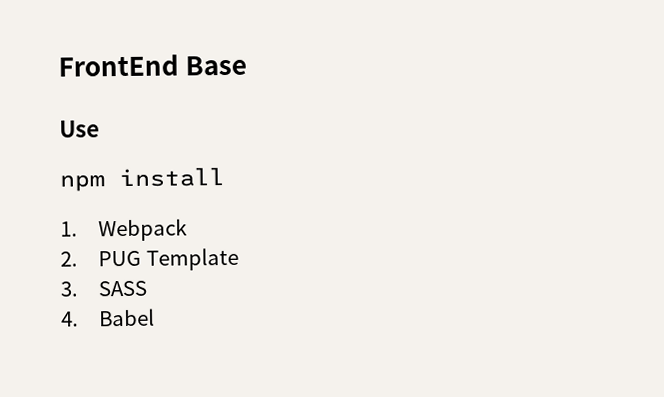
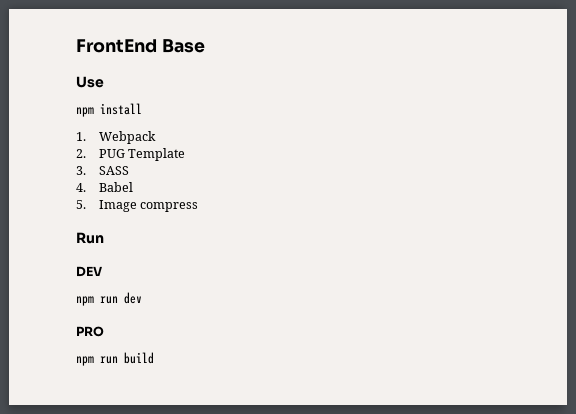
+ 5. Image compress
+ Run
+ DEV
+ npm run dev
+ PRO
+ npm run build

